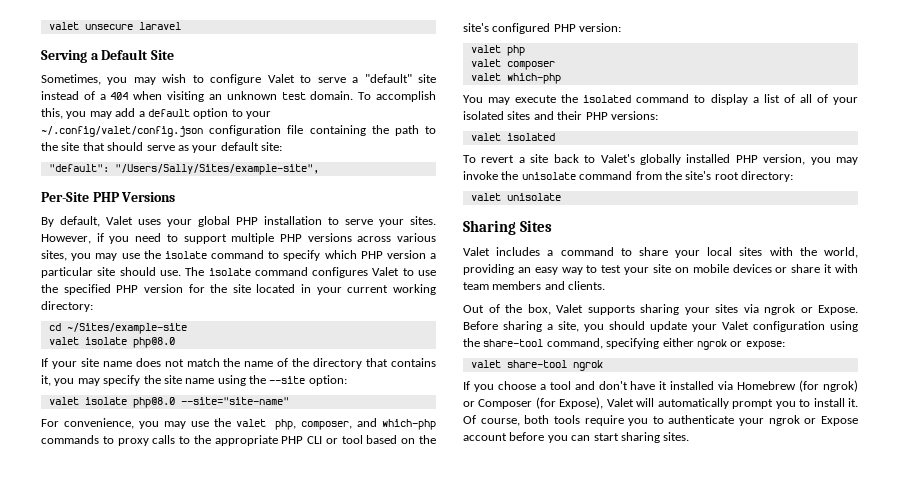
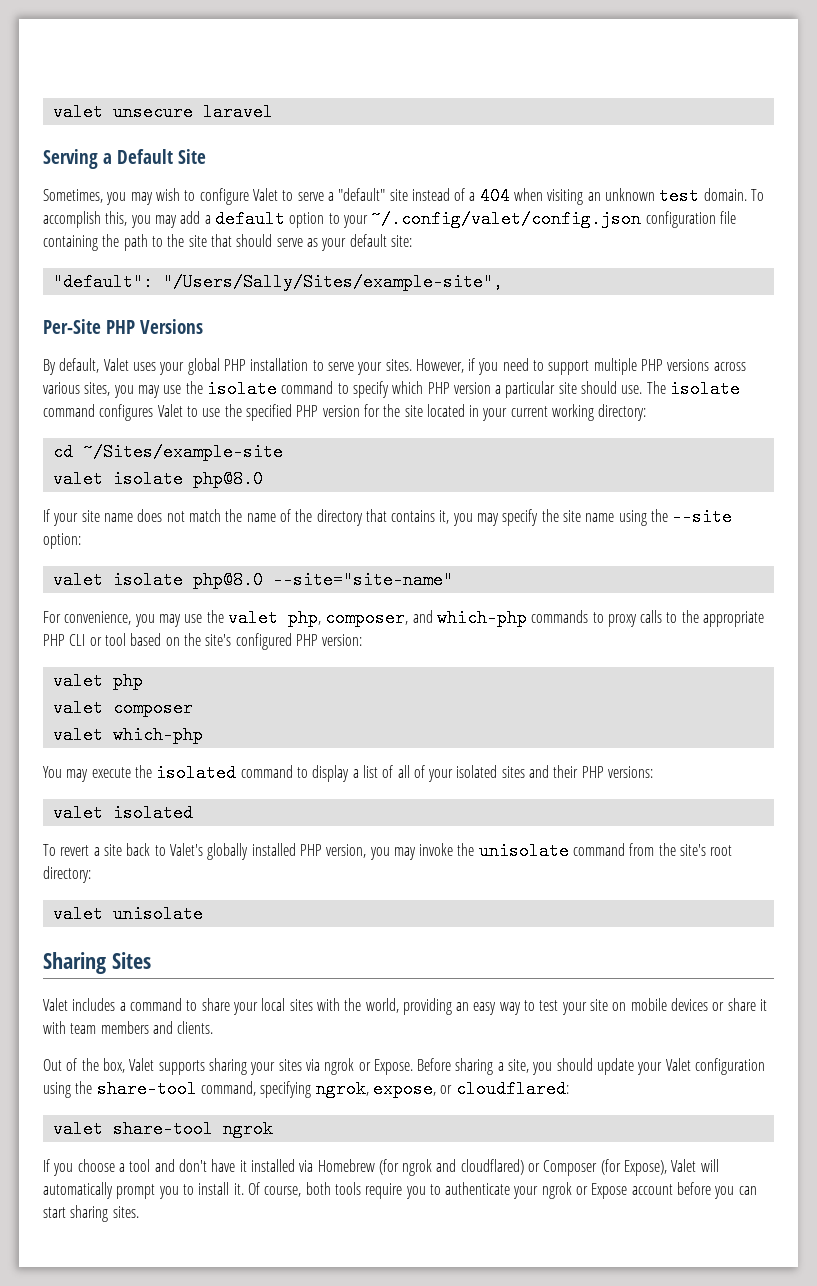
- Before sharing a site, you should update your Valet configuration using the share-tool command, specifying either ngrok or expose:
+ Before sharing a site, you should update your Valet configuration using the share-tool command, specifying ngrok, expose, or cloudflared:
- If you choose a tool and don't have it installed via Homebrew (for ngrok) or Composer (for Expose), Valet will automatically prompt you to install it.
+ If you choose a tool and don't have it installed via Homebrew (for ngrok and cloudflared) or Composer (for Expose), Valet will automatically prompt you to install it.

